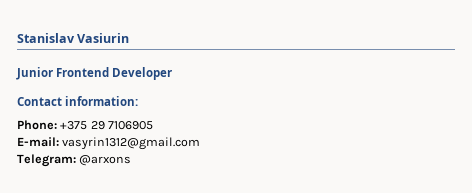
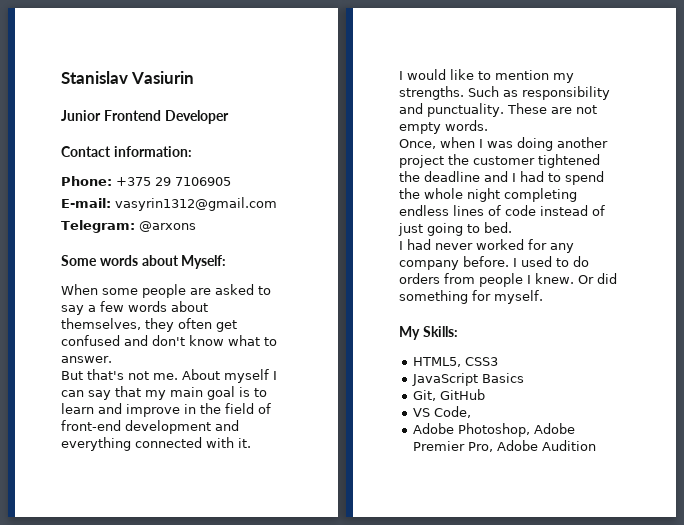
+ Some words about Myself:
+ When some people are asked to say a few words about themselves, they often get confused and don't know what to answer.
+ But that's not me. About myself I can say that my main goal is to learn and improve in the field of front-end development and everything connected with it.
+ I would like to mention my strengths. Such as responsibility and punctuality. These are not empty words.
+ Once, when I was doing another project the customer tightened the deadline and I had to spend the whole night completing endless lines of code instead of just going to bed.
+ I had never worked for any company before. I used to do orders from people I knew. Or did something for myself.
+ My Skills:
+ HTML5, CSS3
+ JavaScript Basics
+ Git, GitHub
+ VS Code,
+ Adobe Photoshop, Adobe Premier Pro, Adobe Audition

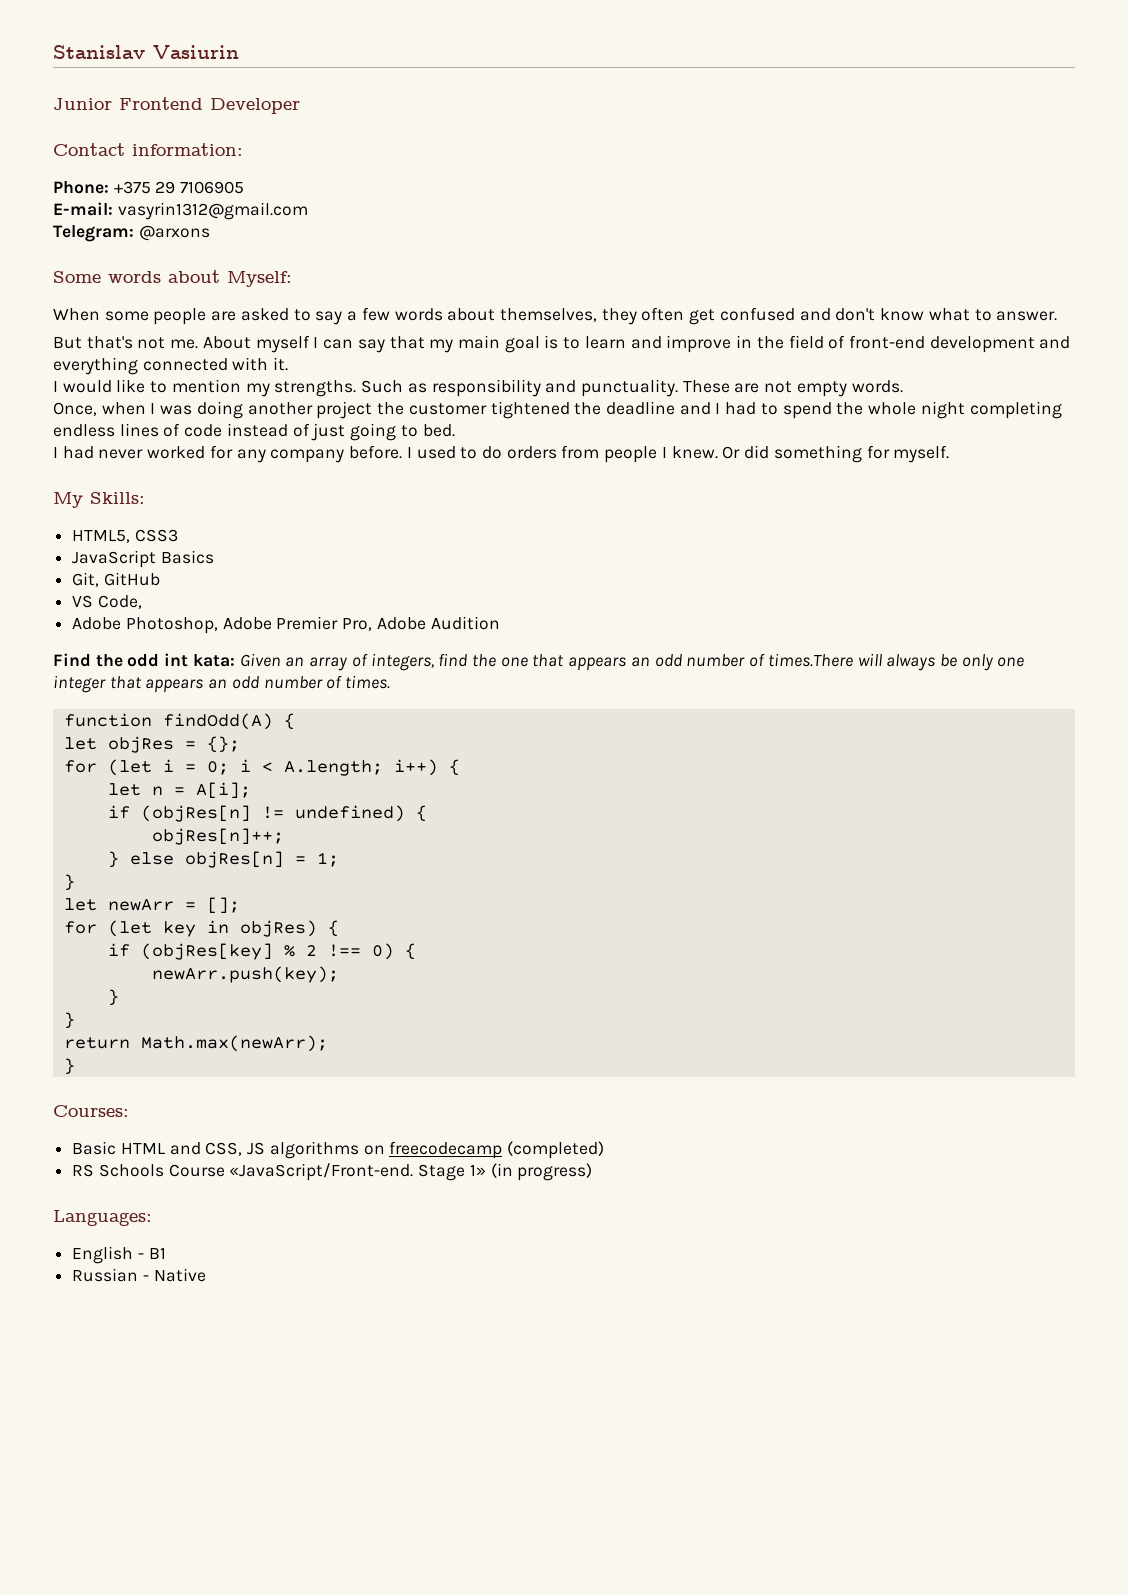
+ Find the odd int kata: Given an array of integers, find the one that appears an odd number of times.There will always be only one integer that appears an odd number of times.
+ function findOdd(A) {
+ let objRes = {};
+ for (let i = 0; i < A.length; i++) {
+ let n = A[i];
+ if (objRes[n] != undefined) {
+ objRes[n]++;
+ } else objRes[n] = 1;
+ }
+ let newArr = [];
+ for (let key in objRes) {
+ if (objRes[key] % 2 !== 0) {
+ newArr.push(key);
+ }
+ }
+ return Math.max(newArr);
+ }
+ Courses:
+ Basic HTML and CSS, JS algorithms on freecodecamp (completed)
+ RS Schools Course «JavaScript/Front-end. Stage 1» (in progress)
+ Languages:
+ English - B1
+ Russian - Native

